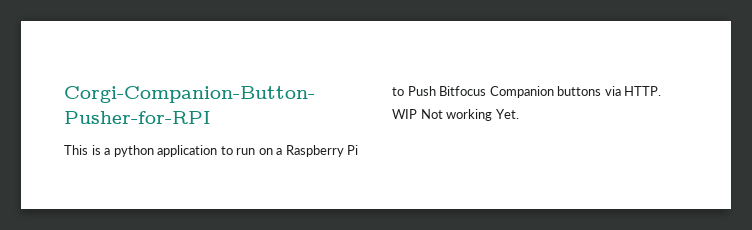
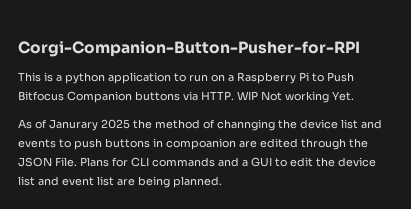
+ As of Janurary 2025 the method of channging the device list and events to push buttons in compoanion are edited through the JSON File. Plans for CLI commands and a GUI to edit the device list and event list are being planned.

